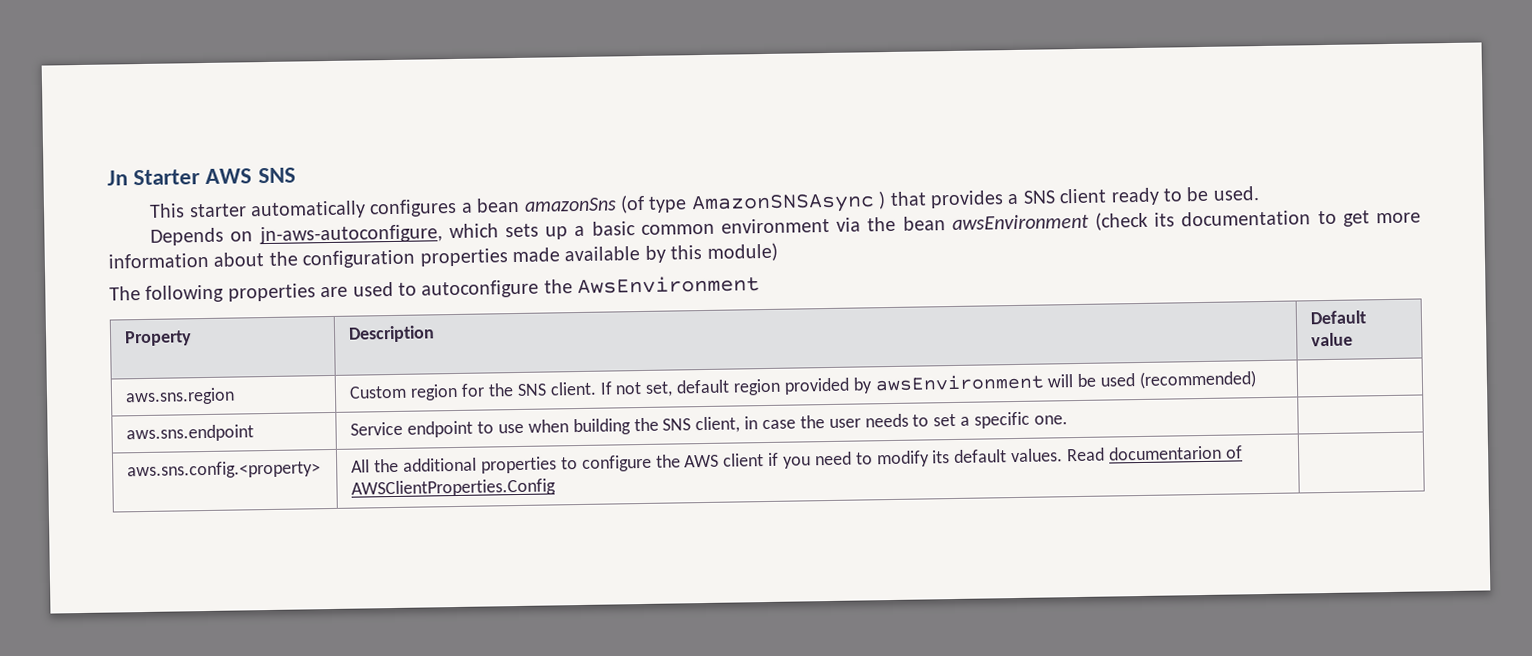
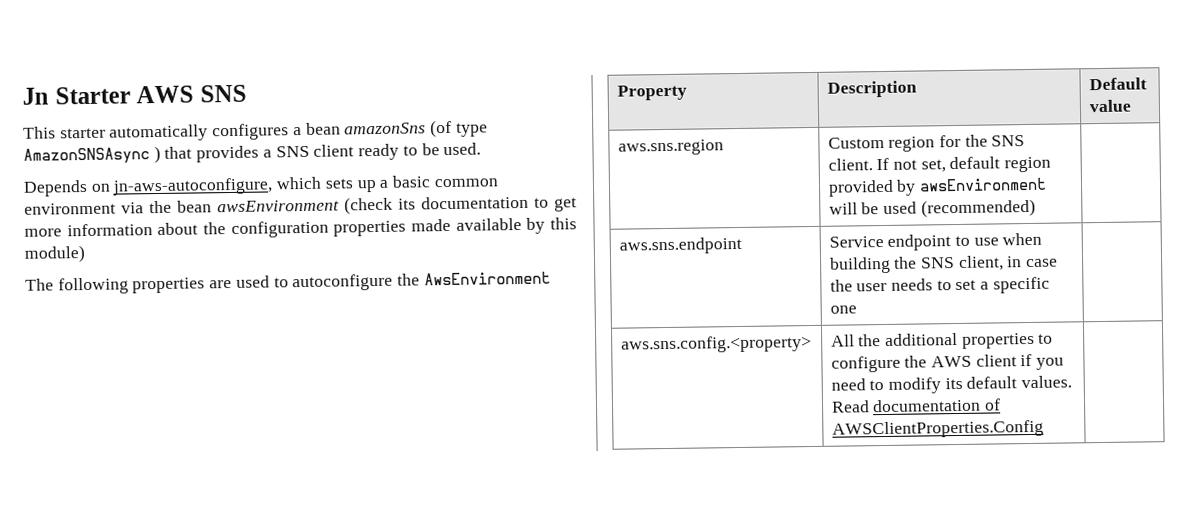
- aws.sns.endpoint | Service endpoint to use when building the SNS client, in case the user needs to set a specific one. |
+ aws.sns.endpoint | Service endpoint to use when building the SNS client, in case the user needs to set a specific one |
- aws.sns.config.<property> | All the additional properties to configure the AWS client if you need to modify its default values. Read documentarion of AWSClientProperties.Config |
+ aws.sns.config.<property> | All the additional properties to configure the AWS client if you need to modify its default values. Read documentation of AWSClientProperties.Config |

